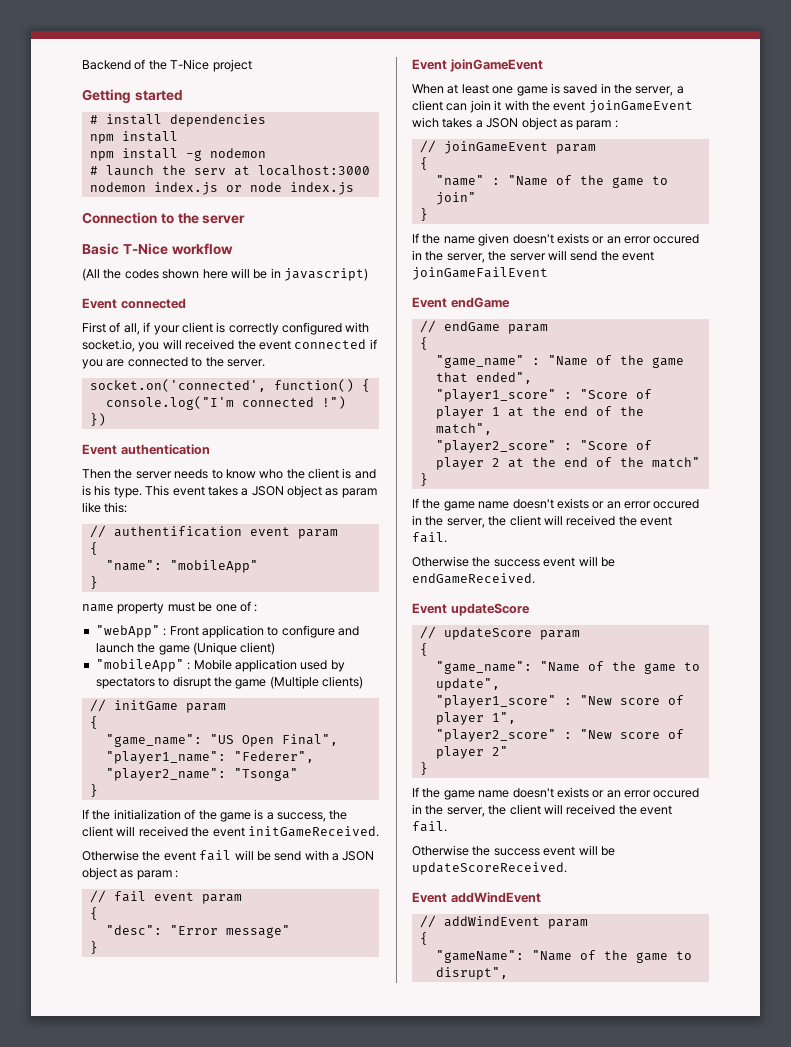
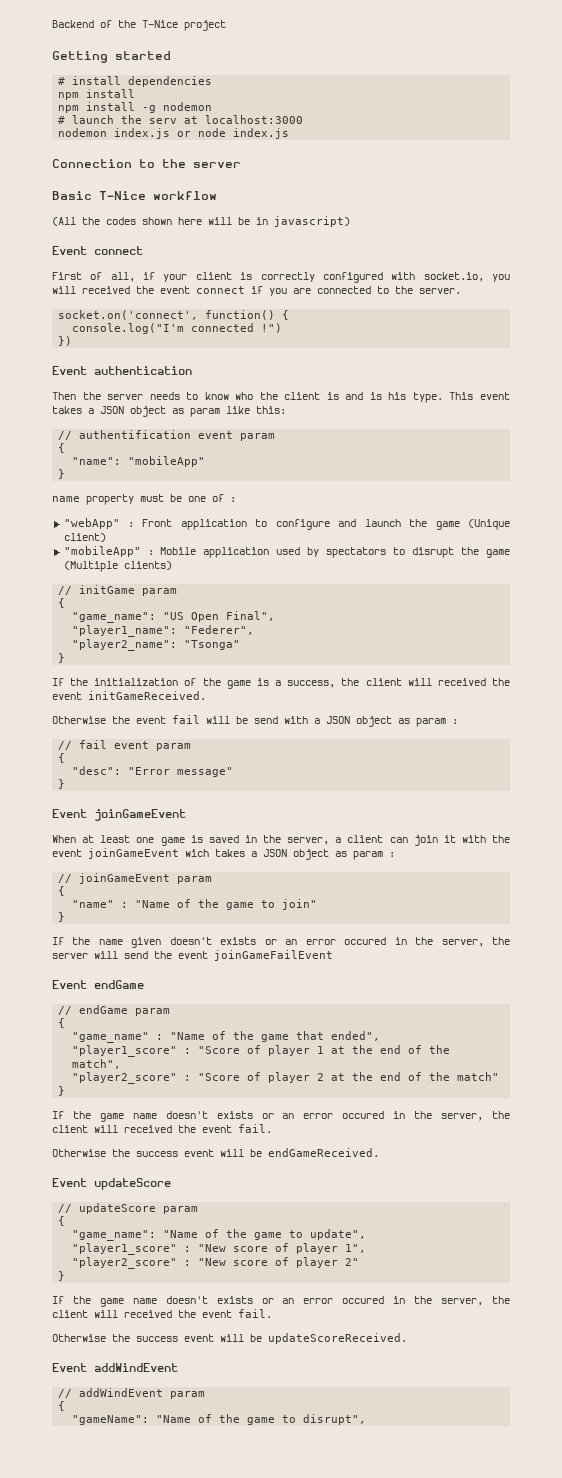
- Event connected
+ Event connect
- First of all, if your client is correctly configured with socket.io, you will received the event connected if you are connected to the server.
+ First of all, if your client is correctly configured with socket.io, you will received the event connect if you are connected to the server.
- socket.on('connected', function() {
+ socket.on('connect', function() {

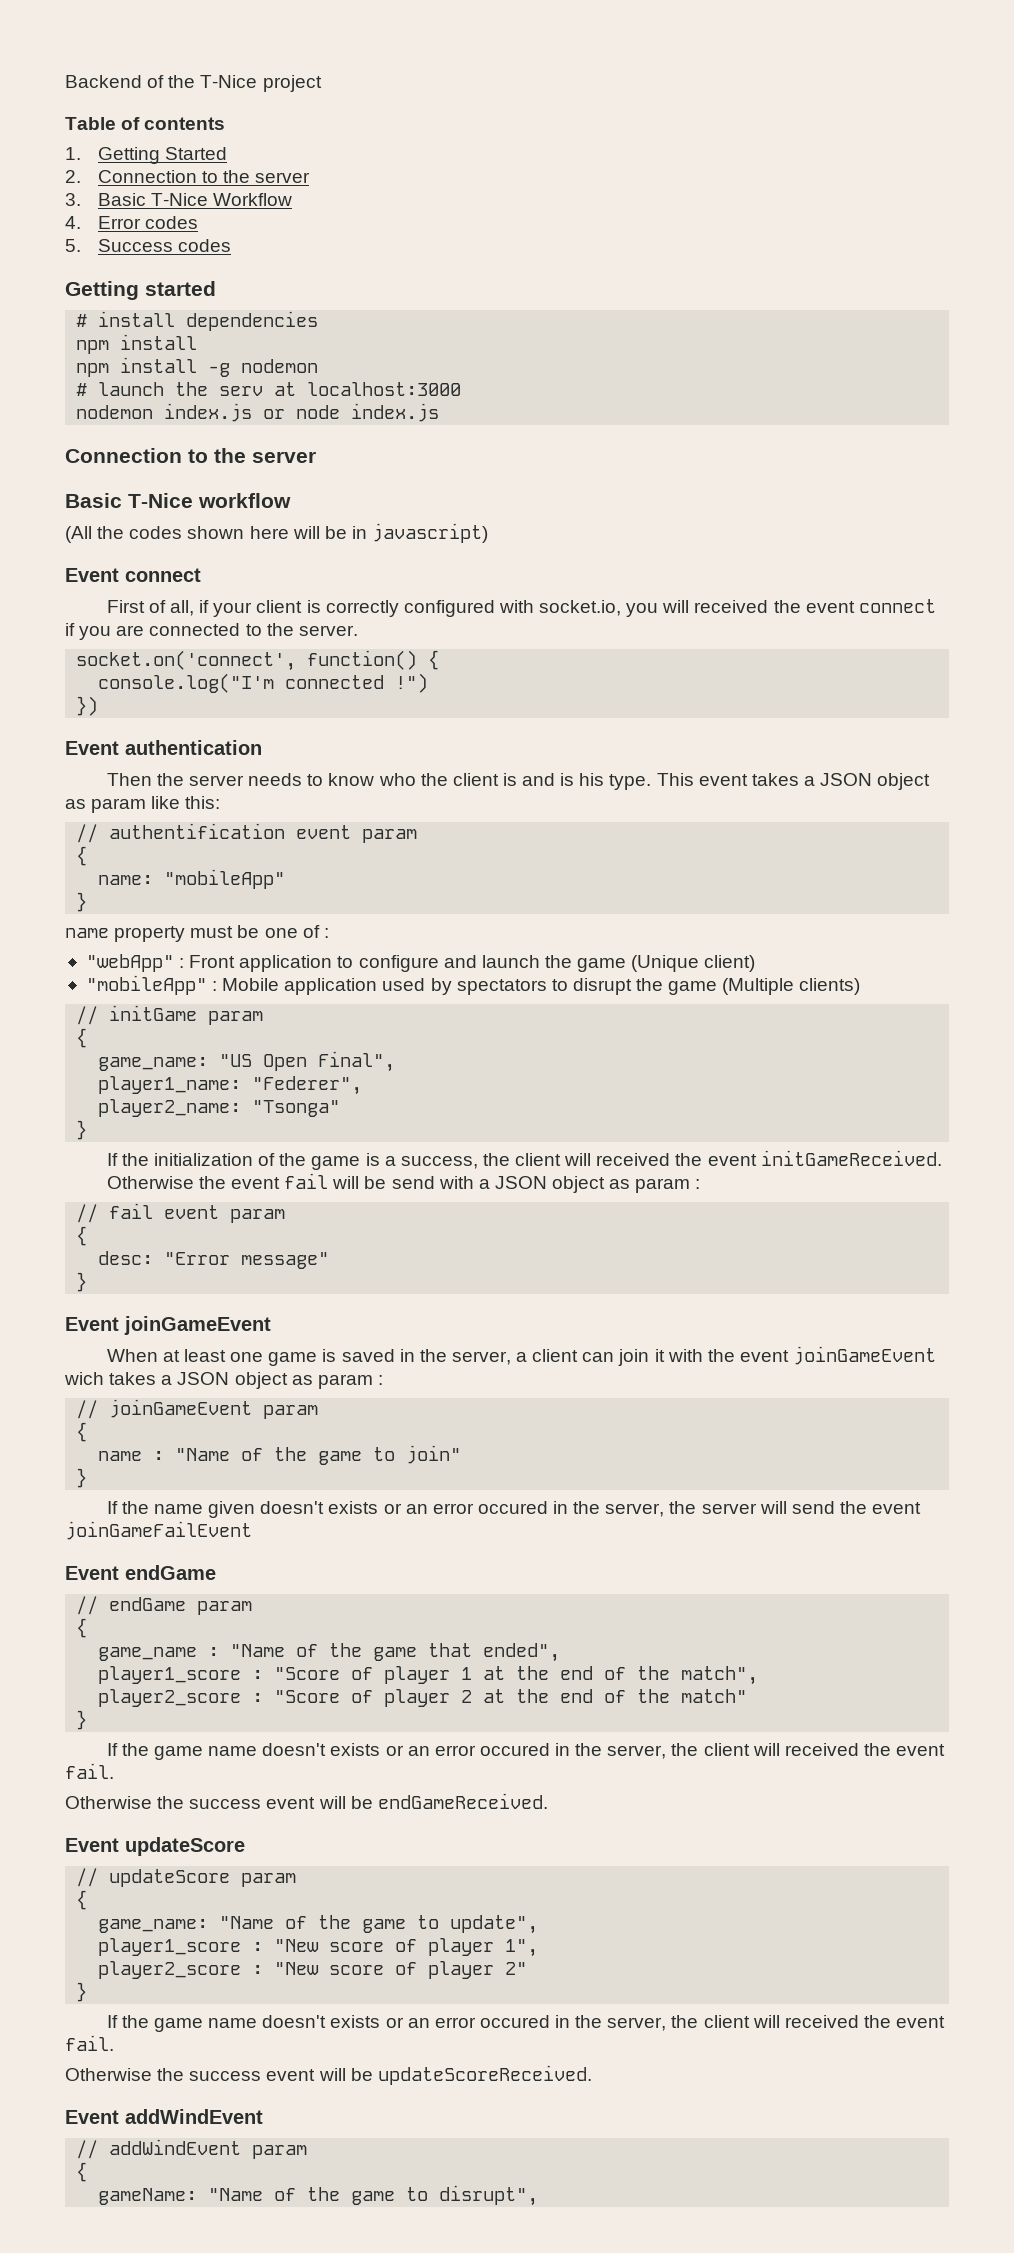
+ Table of contents
+ 1. Getting Started
+ 2. Connection to the server
+ 3. Basic T-Nice Workflow
+ 4. Error codes
+ 5. Success codes
- "name": "mobileApp"
+ name: "mobileApp"
- "game_name": "US Open Final",
+ game_name: "US Open Final",
- "player1_name": "Federer",
+ player1_name: "Federer",
- "player2_name": "Tsonga"
+ player2_name: "Tsonga"
- "desc": "Error message"
+ desc: "Error message"
- "name" : "Name of the game to join"
+ name : "Name of the game to join"
- "game_name" : "Name of the game that ended",
+ game_name : "Name of the game that ended",
- "player1_score" : "Score of player 1 at the end of the match",
+ player1_score : "Score of player 1 at the end of the match",
- "player2_score" : "Score of player 2 at the end of the match"
+ player2_score : "Score of player 2 at the end of the match"
- "game_name": "Name of the game to update",
+ game_name: "Name of the game to update",
- "player1_score" : "New score of player 1",
+ player1_score : "New score of player 1",
- "player2_score" : "New score of player 2"
+ player2_score : "New score of player 2"
- "gameName": "Name of the game to disrupt",
+ gameName: "Name of the game to disrupt",

